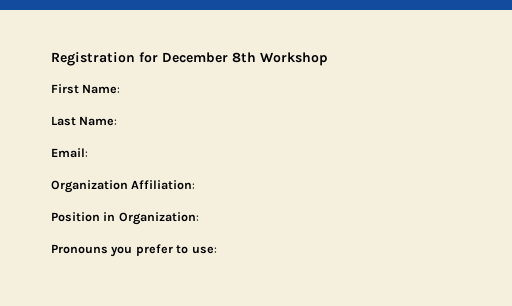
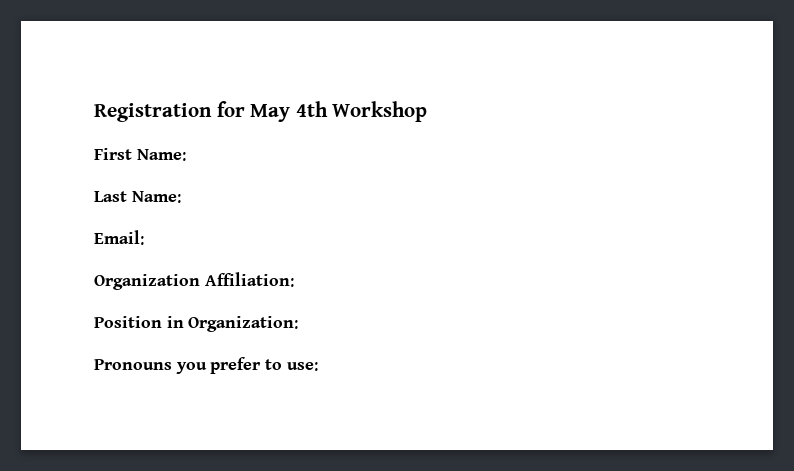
- Registration for December 8th Workshop
+ Registration for May 4th Workshop

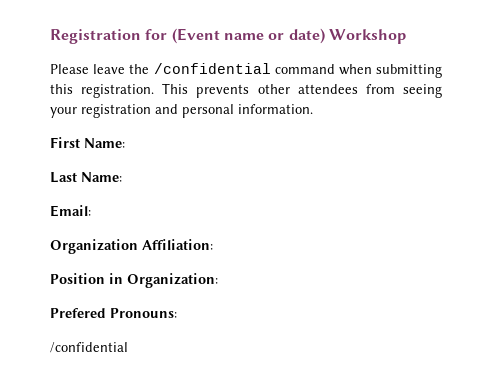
- Registration for May 4th Workshop
+ Registration for (Event name or date) Workshop
+ Please leave the /confidential command when submitting this registration. This prevents other attendees from seeing your registration and personal information.
- Pronouns you prefer to use:
+ Prefered Pronouns:
+ /confidential

